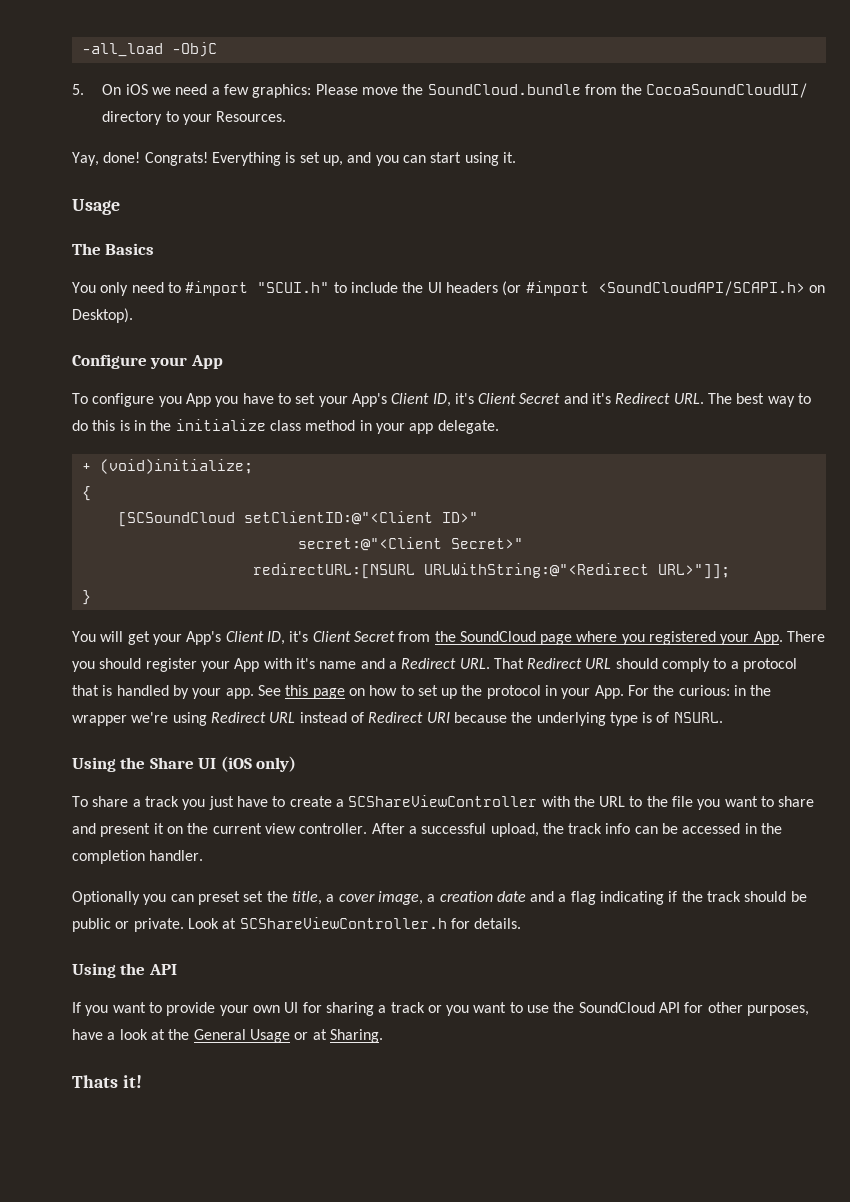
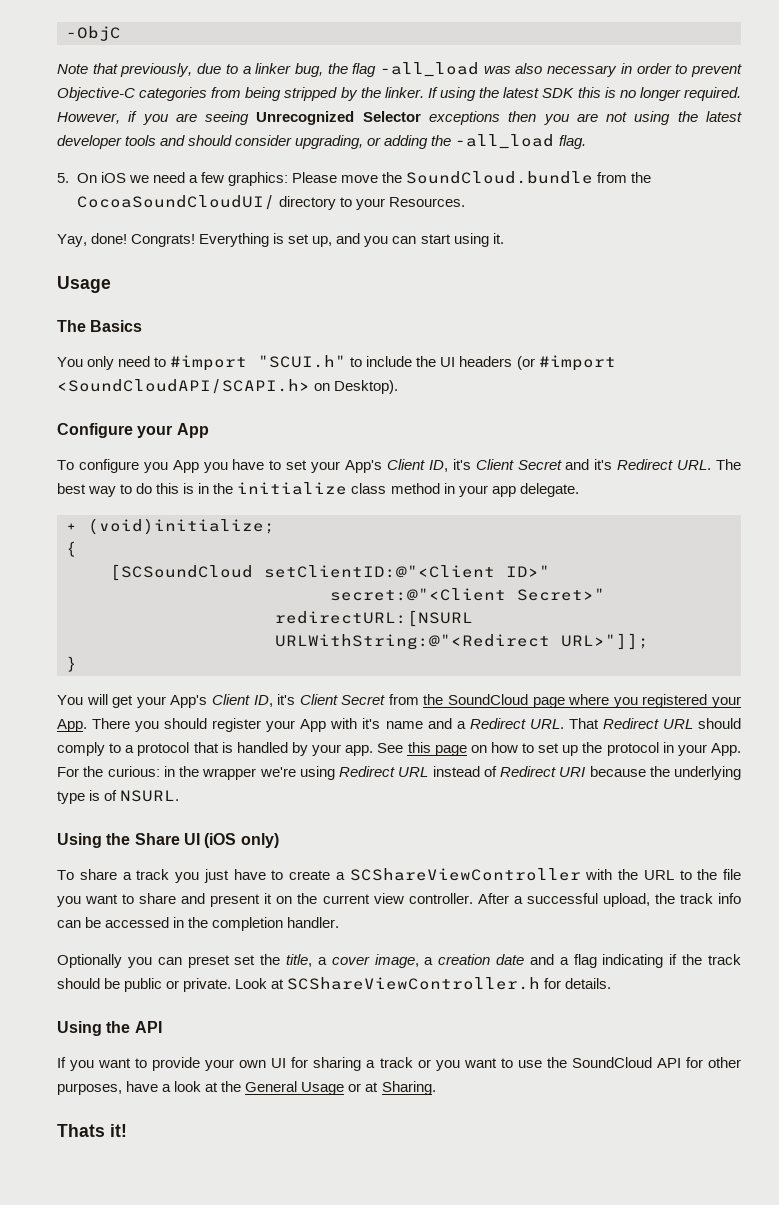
- -all_load -ObjC
+ -ObjC
+ Note that previously, due to a linker bug, the flag -all_load was also necessary in order to prevent Objective-C categories from being stripped by the linker. If using the latest SDK this is no longer required. However, if you are seeing Unrecognized Selector exceptions then you are not using the latest developer tools and should consider upgrading, or adding the -all_load flag.

